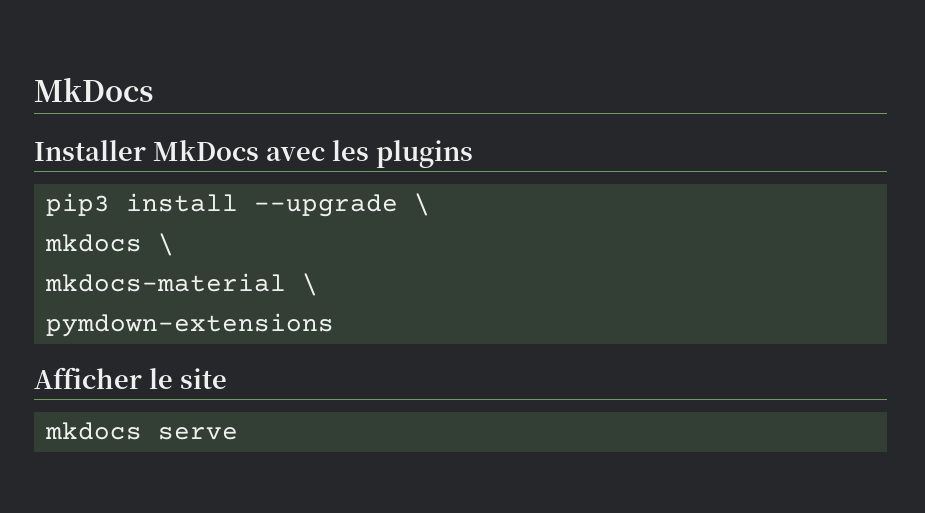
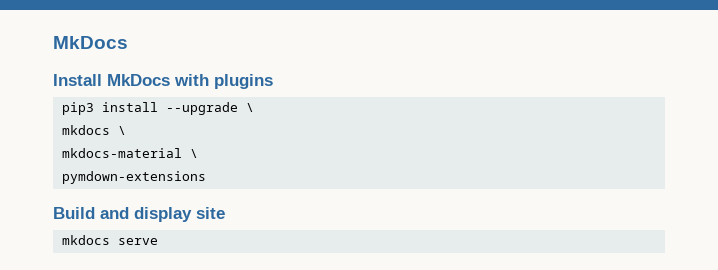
- Installer MkDocs avec les plugins
+ Install MkDocs with plugins
- Afficher le site
+ Build and display site

